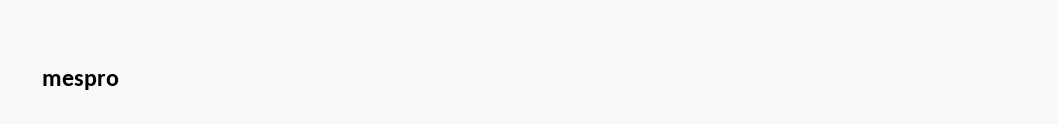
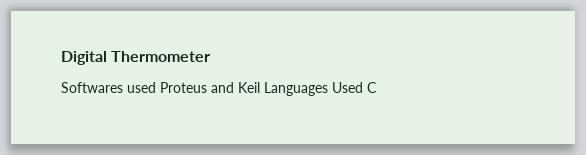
- mespro
+ Digital Thermometer
+ Softwares used Proteus and Keil Languages Used C

